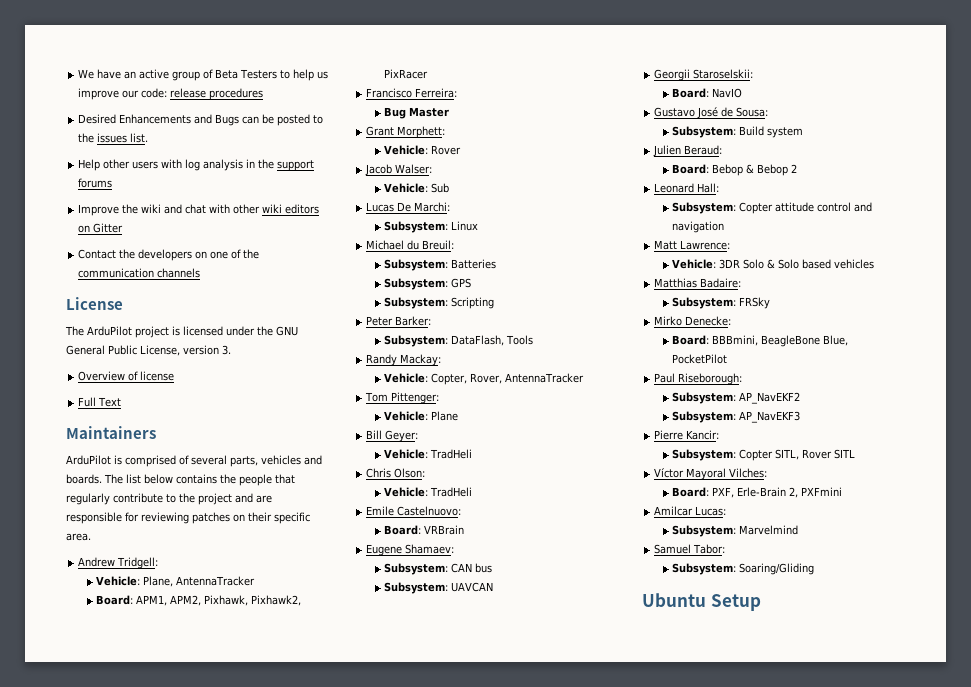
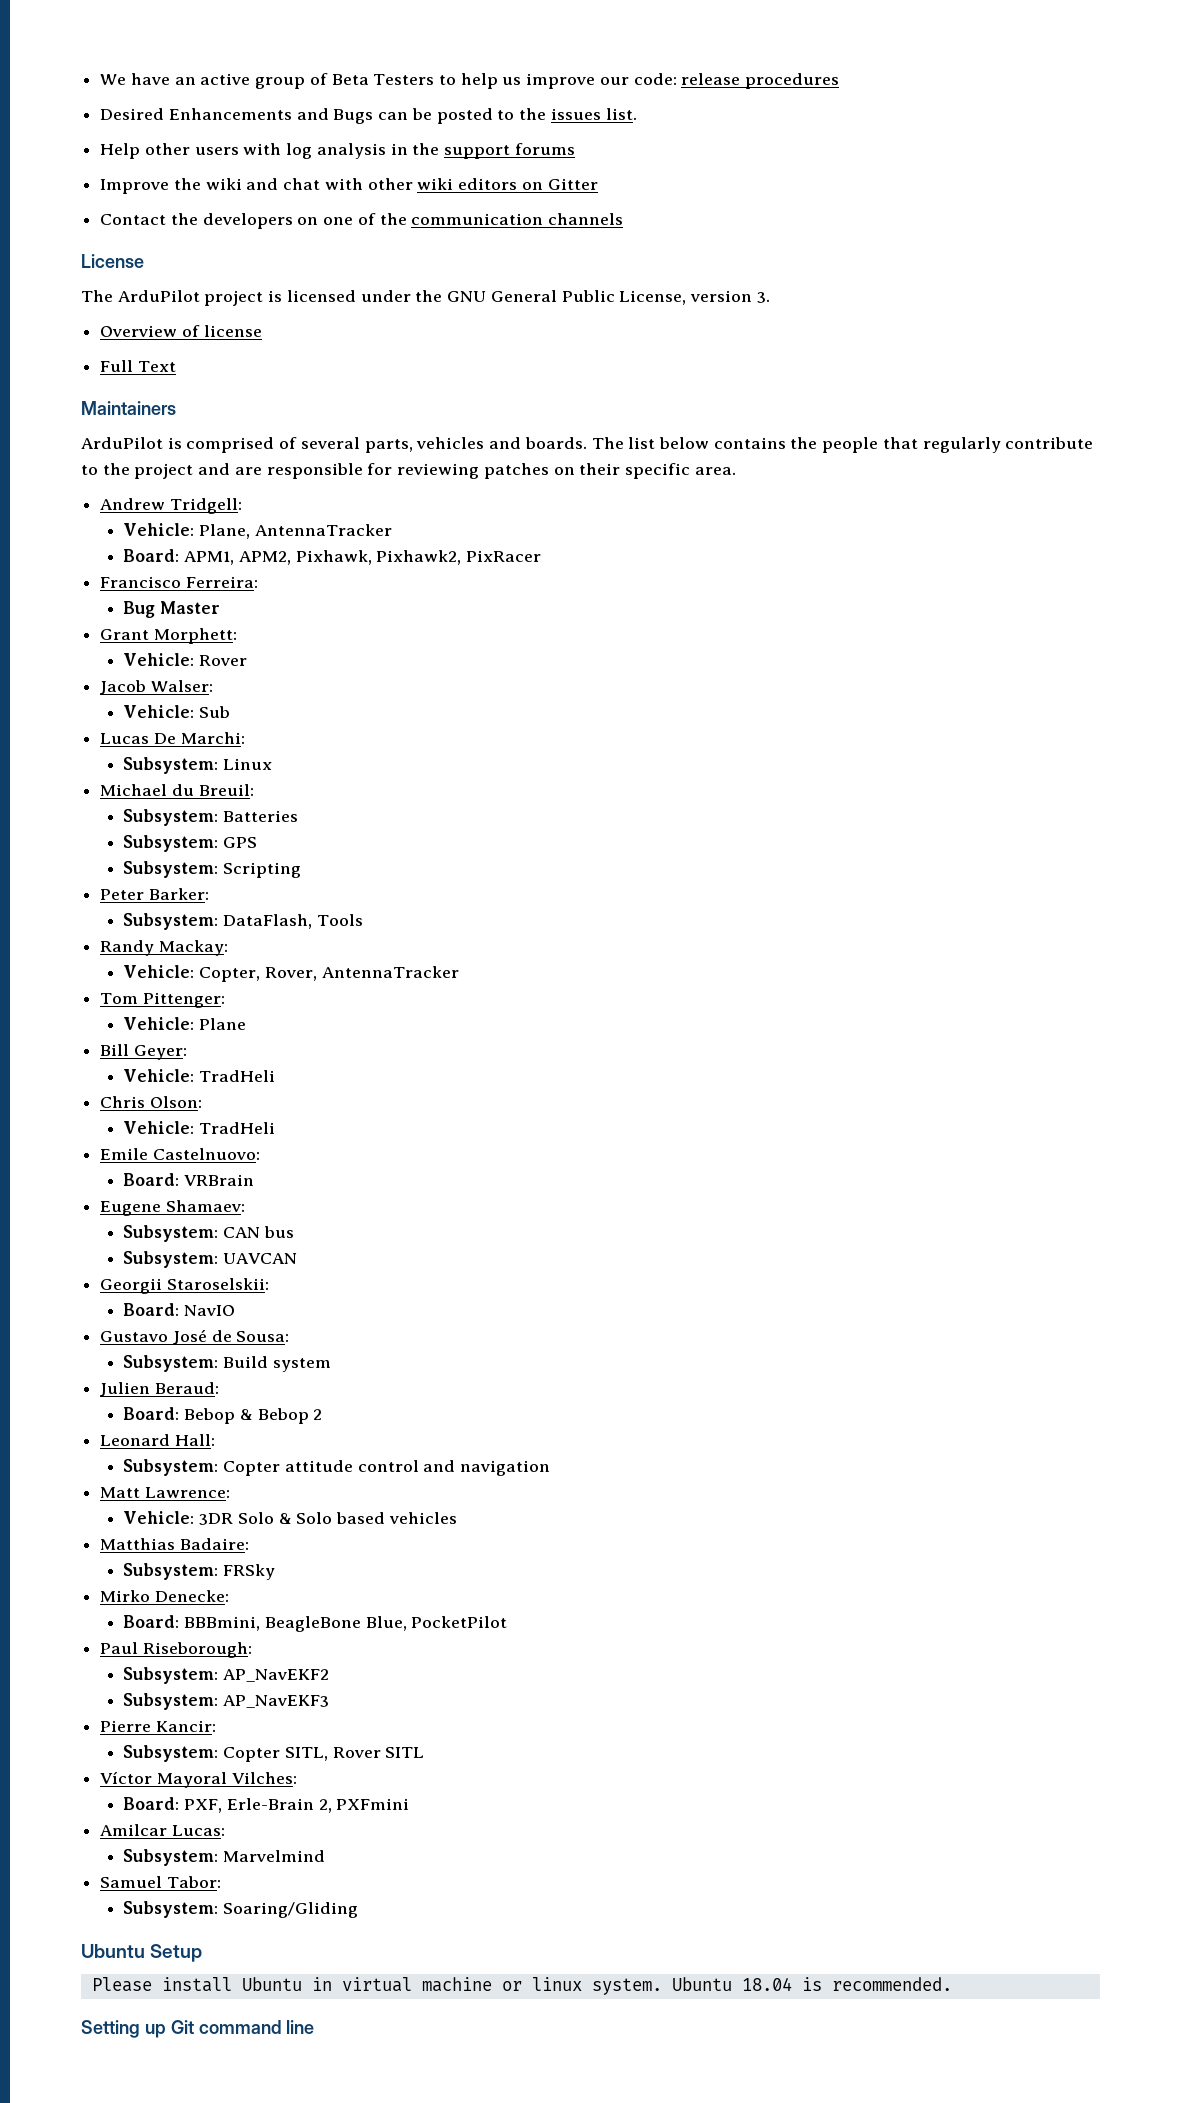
+ Please install Ubuntu in virtual machine or linux system. Ubuntu 18.04 is recommended.
+ Setting up Git command line

